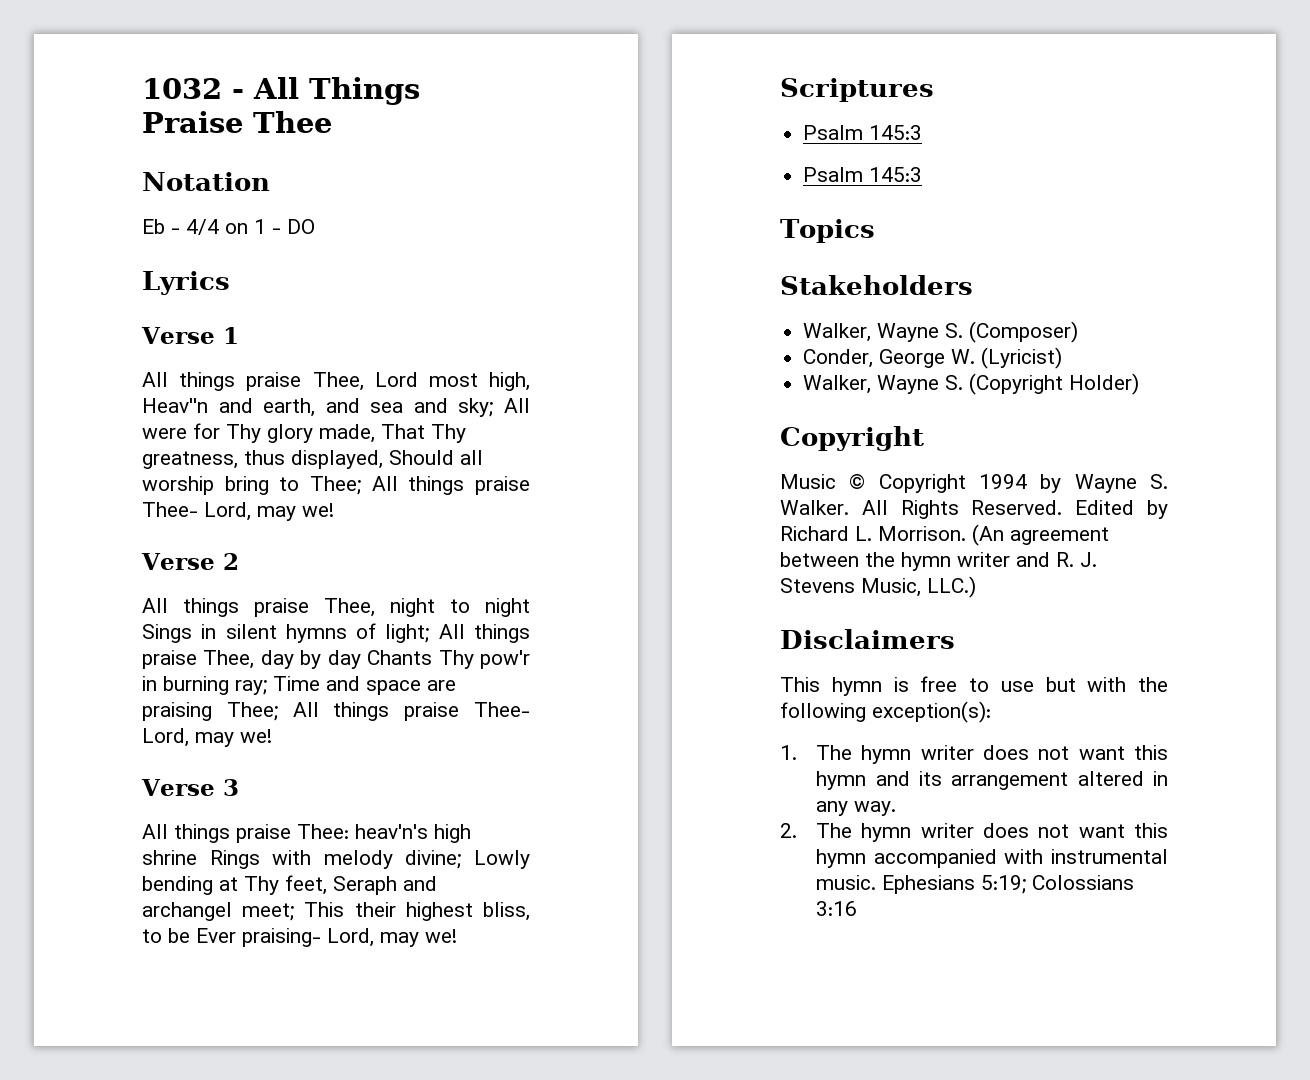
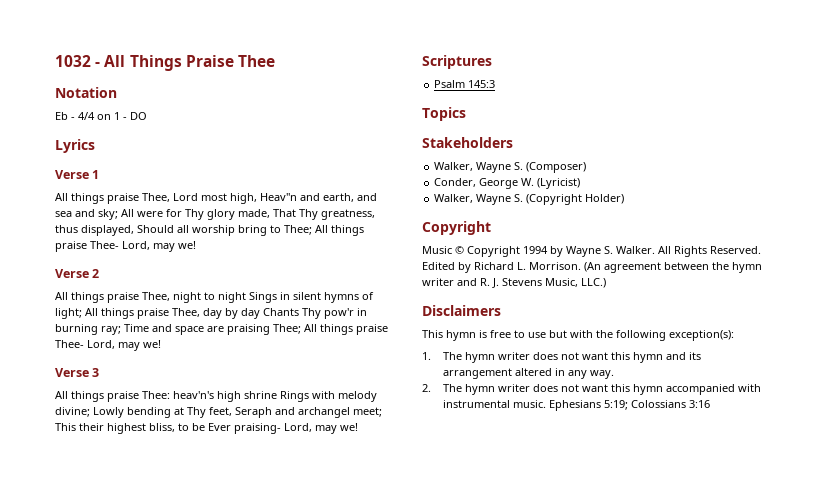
  Scriptures
- Psalm 145:3

